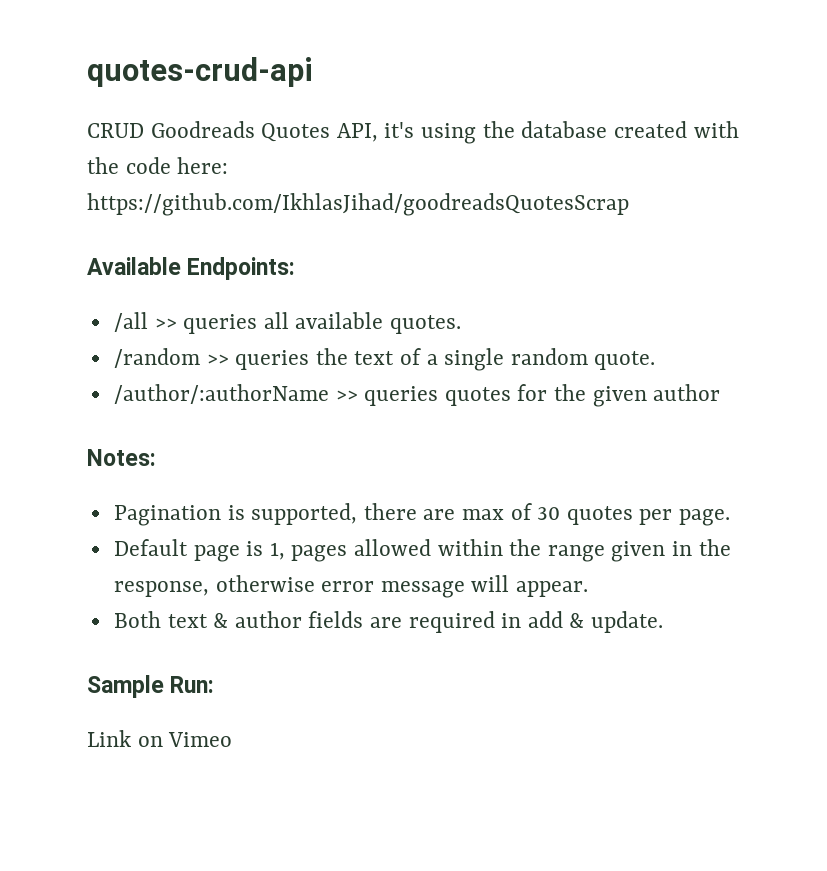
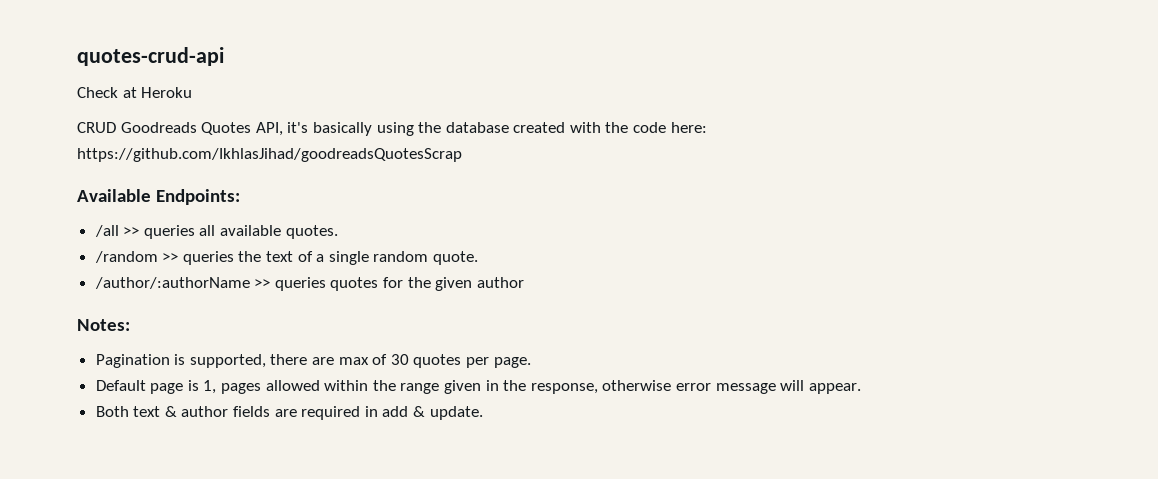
+ Check at Heroku
- CRUD Goodreads Quotes API, it's using the database created with the code here: https://github.com/IkhlasJihad/goodreadsQuotesScrap
+ CRUD Goodreads Quotes API, it's basically using the database created with the code here: https://github.com/IkhlasJihad/goodreadsQuotesScrap
- Sample Run:
- Link on Vimeo

